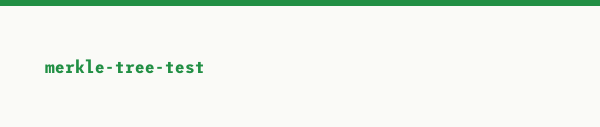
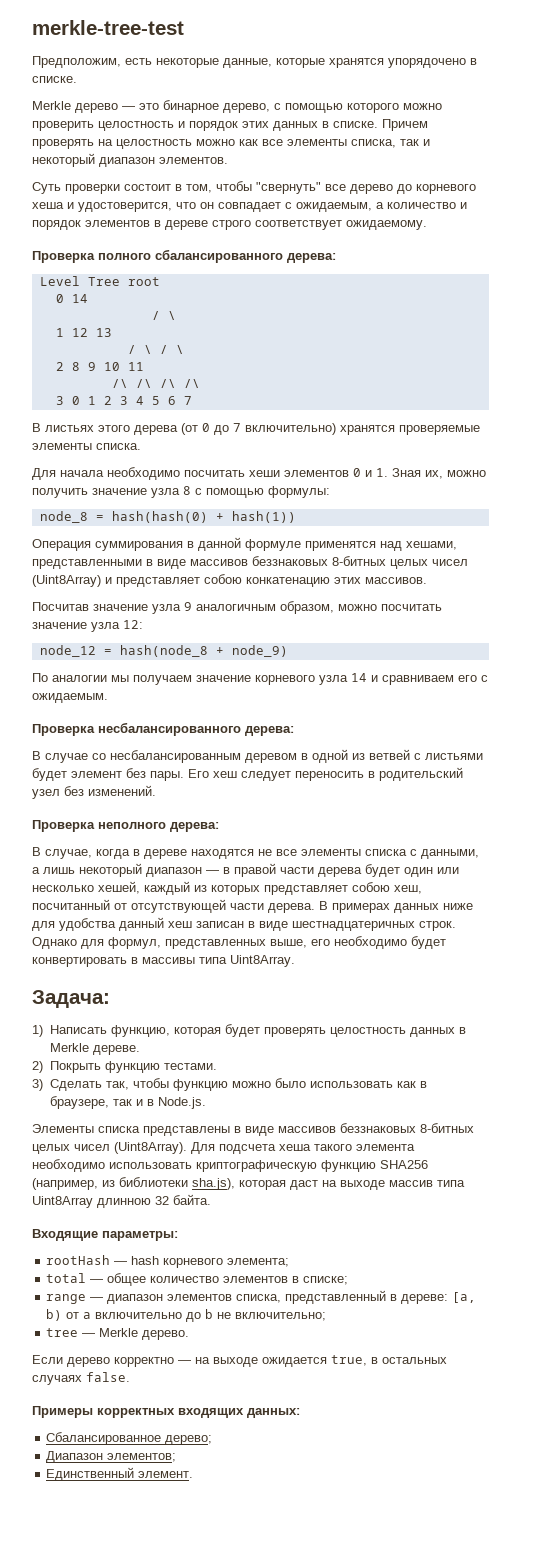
+ Предположим, есть некоторые данные, которые хранятся упорядочено в списке.
+ Merkle дерево — это бинарное дерево, с помощью которого можно проверить целостность и порядок этих данных в списке. Причем проверять на целостность можно как все элементы списка, так и некоторый диапазон элементов.
+ Суть проверки состоит в том, чтобы "свернуть" все дерево до корневого хеша и удостоверится, что он совпадает с ожидаемым, а количество и порядок элементов в дереве строго соответствует ожидаемому.
+ Проверка полного сбалансированного дерева:
+ Level Tree root
+ 0 14
+ / \
+ 1 12 13
+ / \ / \
+ 2 8 9 10 11
+ /\ /\ /\ /\
+ 3 0 1 2 3 4 5 6 7
+ В листьях этого дерева (от 0 до 7 включительно) хранятся проверяемые элементы списка.
+ Для начала необходимо посчитать хеши элементов 0 и 1. Зная их, можно получить значение узла 8 с помощью формулы:
+ node_8 = hash(hash(0) + hash(1))
+ Операция суммирования в данной формуле применятся над хешами, представленными в виде массивов беззнаковых 8-битных целых чисел (Uint8Array) и представляет собою конкатенацию этих массивов.
+ Посчитав значение узла 9 аналогичным образом, можно посчитать значение узла 12:
+ node_12 = hash(node_8 + node_9)
+ По аналогии мы получаем значение корневого узла 14 и сравниваем его с ожидаемым.
+ Проверка несбалансированного дерева:
+ В случае со несбалансированным деревом в одной из ветвей с листьями будет элемент без пары. Его хеш следует переносить в родительский узел без изменений.
+ Проверка неполного дерева:
+ В случае, когда в дереве находятся не все элементы списка с данными, а лишь некоторый диапазон — в правой части дерева будет один или несколько хешей, каждый из которых представляет собою хеш, посчитанный от отсутствующей части дерева. В примерах данных ниже для удобства данный хеш записан в виде шестнадцатеричных строк. Однако для формул, представленных выше, его необходимо будет конвертировать в массивы типа Uint8Array.
+ Задача:
+ 1) Написать функцию, которая будет проверять целостность данных в Merkle дереве.
+ 2) Покрыть функцию тестами.
+ 3) Сделать так, чтобы функцию можно было использовать как в браузере, так и в Node.js.
+ Элементы списка представлены в виде массивов беззнаковых 8-битных целых чисел (Uint8Array). Для подсчета хеша такого элемента необходимо использовать криптографическую функцию SHA256 (например, из библиотеки sha.js), которая даст на выходе массив типа Uint8Array длинною 32 байта.
+ Входящие параметры:
+ rootHash — hash корневого элемента;
+ total — общее количество элементов в списке;
+ range — диапазон элементов списка, представленный в дереве: [a, b) от a включительно до b не включительно;
+ tree — Merkle дерево.
+ Если дерево корректно — на выходе ожидается true, в остальных случаях false.
+ Примеры корректных входящих данных:
+ Сбалансированное дерево;
+ Диапазон элементов;
+ Единственный элемент.

